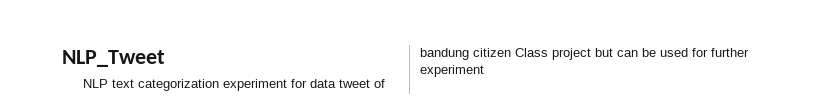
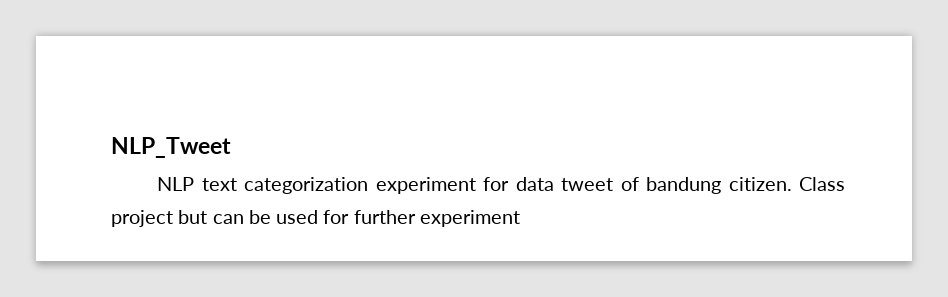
- NLP text categorization experiment for data tweet of bandung citizen Class project but can be used for further experiment
+ NLP text categorization experiment for data tweet of bandung citizen. Class project but can be used for further experiment

